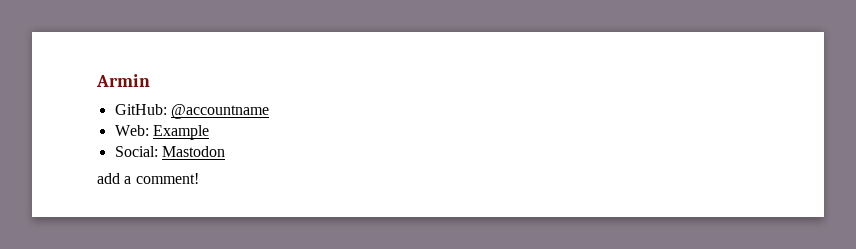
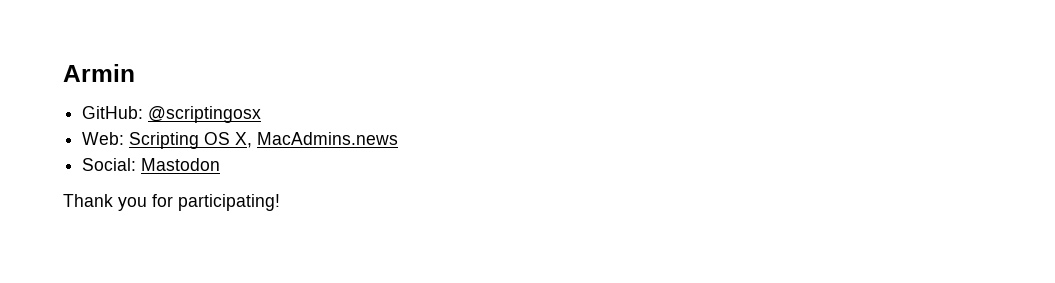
- GitHub: @accountname
+ GitHub: @scriptingosx
- Web: Example
+ Web: Scripting OS X, MacAdmins.news
  Social: Mastodon
- add a comment!
+ Thank you for participating!

